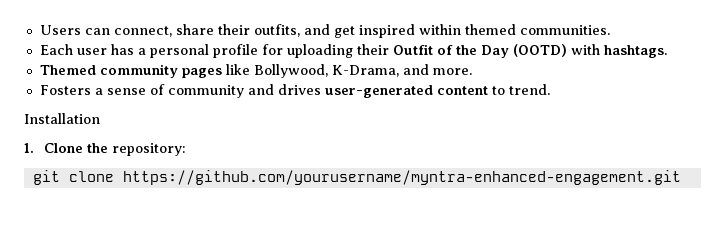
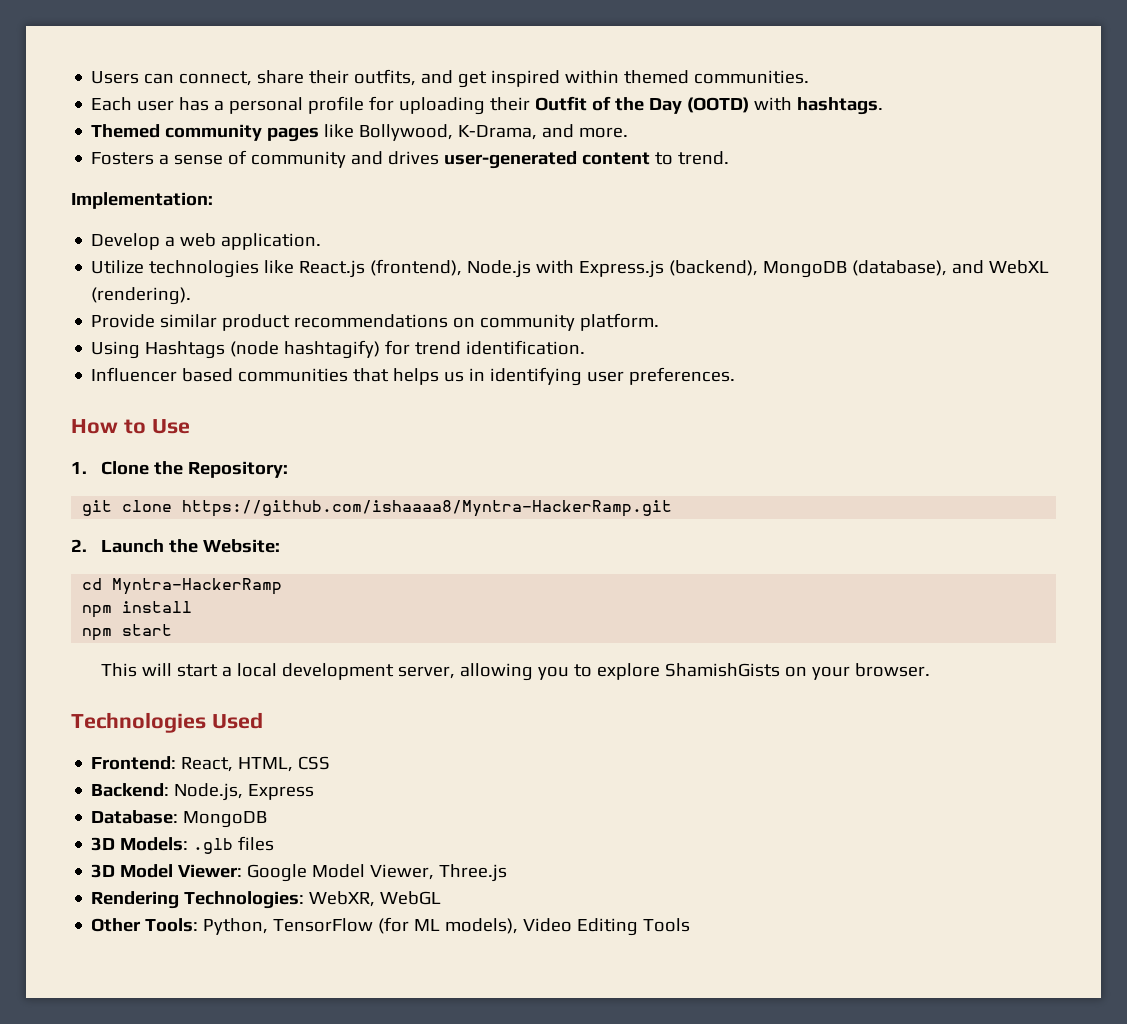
- Installation
+ Implementation:
+ Develop a web application.
+ Utilize technologies like React.js (frontend), Node.js with Express.js (backend), MongoDB (database), and WebXL (rendering).
+ Provide similar product recommendations on community platform.
+ Using Hashtags (node hashtagify) for trend identification.
+ Influencer based communities that helps us in identifying user preferences.
+ How to Use
- 1. Clone the repository:
+ 1. Clone the Repository:
- git clone https://github.com/yourusername/myntra-enhanced-engagement.git
+ git clone https://github.com/ishaaaa8/Myntra-HackerRamp.git
+ 2. Launch the Website:
+ cd Myntra-HackerRamp
+ npm install
+ npm start
+ This will start a local development server, allowing you to explore ShamishGists on your browser.
+ Technologies Used
+ Frontend: React, HTML, CSS
+ Backend: Node.js, Express
+ Database: MongoDB
+ 3D Models: .glb files
+ 3D Model Viewer: Google Model Viewer, Three.js
+ Rendering Technologies: WebXR, WebGL
+ Other Tools: Python, TensorFlow (for ML models), Video Editing Tools

